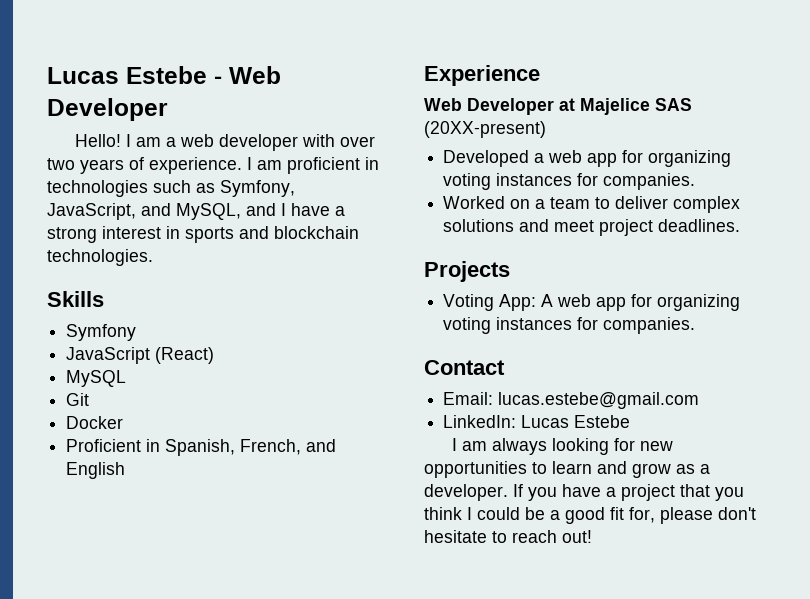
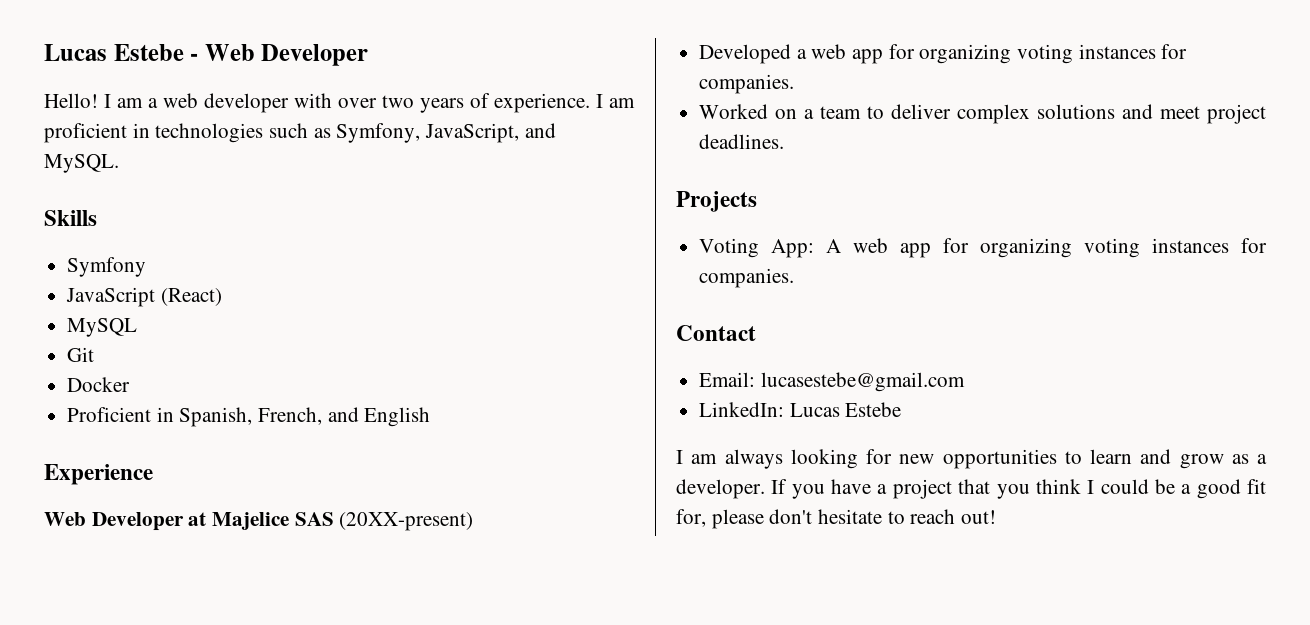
- I am proficient in technologies such as Symfony, JavaScript, and MySQL, and I have a strong interest in sports and blockchain technologies.
+ I am proficient in technologies such as Symfony, JavaScript, and MySQL.
- Email: lucas.estebe@gmail.com
+ Email: lucasestebe@gmail.com

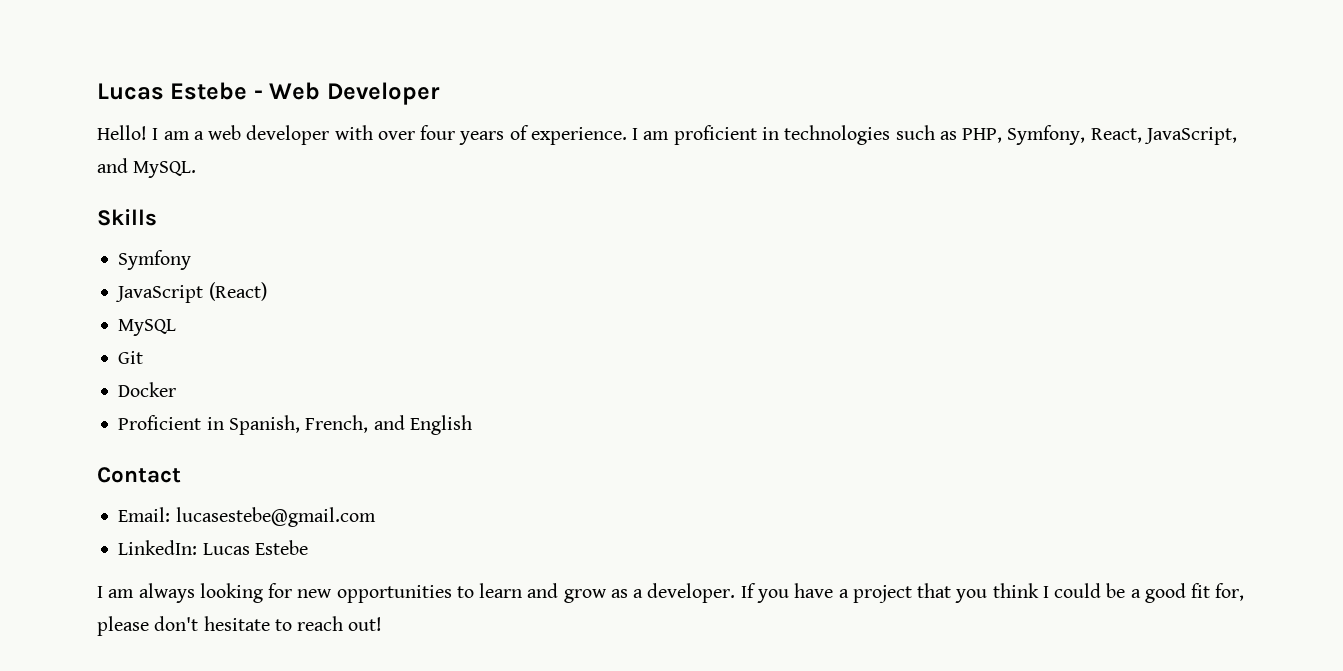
- I am a web developer with over two years of experience.
+ I am a web developer with over four years of experience.
- I am proficient in technologies such as Symfony, JavaScript, and MySQL.
+ I am proficient in technologies such as PHP, Symfony, React, JavaScript, and MySQL.
- Experience
- Web Developer at Majelice SAS (20XX-present)
- Developed a web app for organizing voting instances for companies.
- Worked on a team to deliver complex solutions and meet project deadlines.
- Projects
- Voting App: A web app for organizing voting instances for companies.

